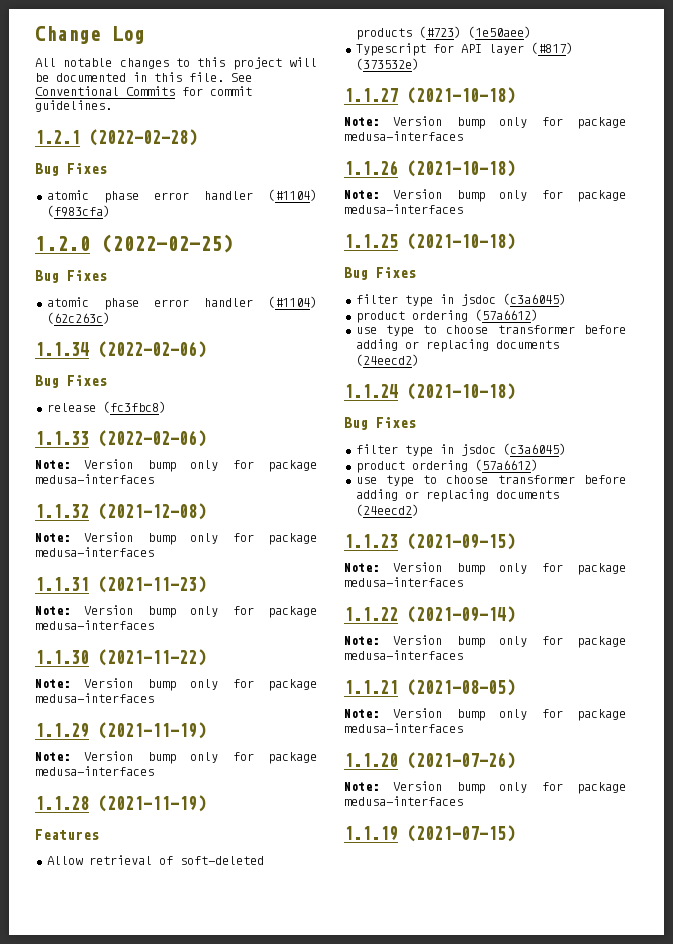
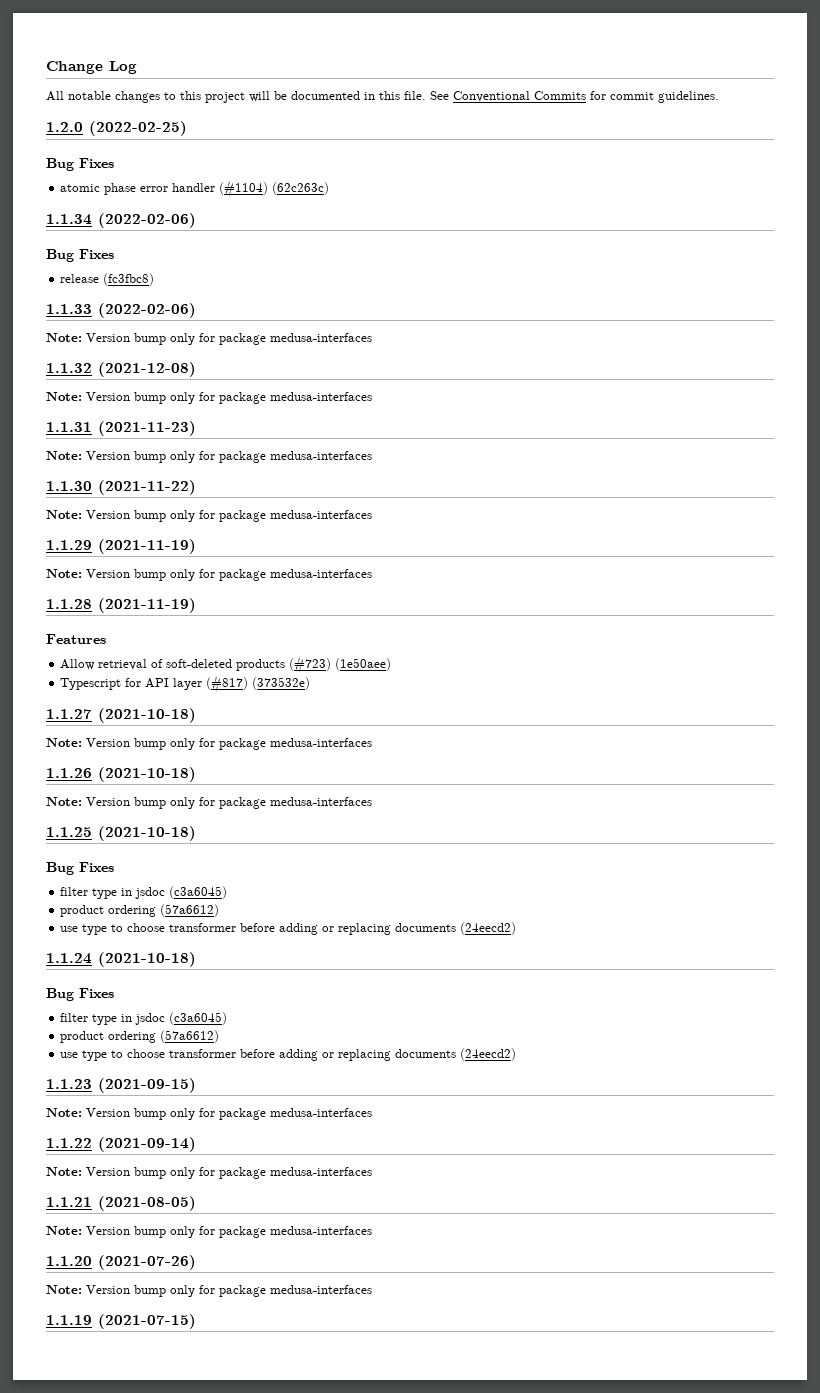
- 1.2.1 (2022-02-28)
- Bug Fixes
- atomic phase error handler (#1104) (f983cfa)

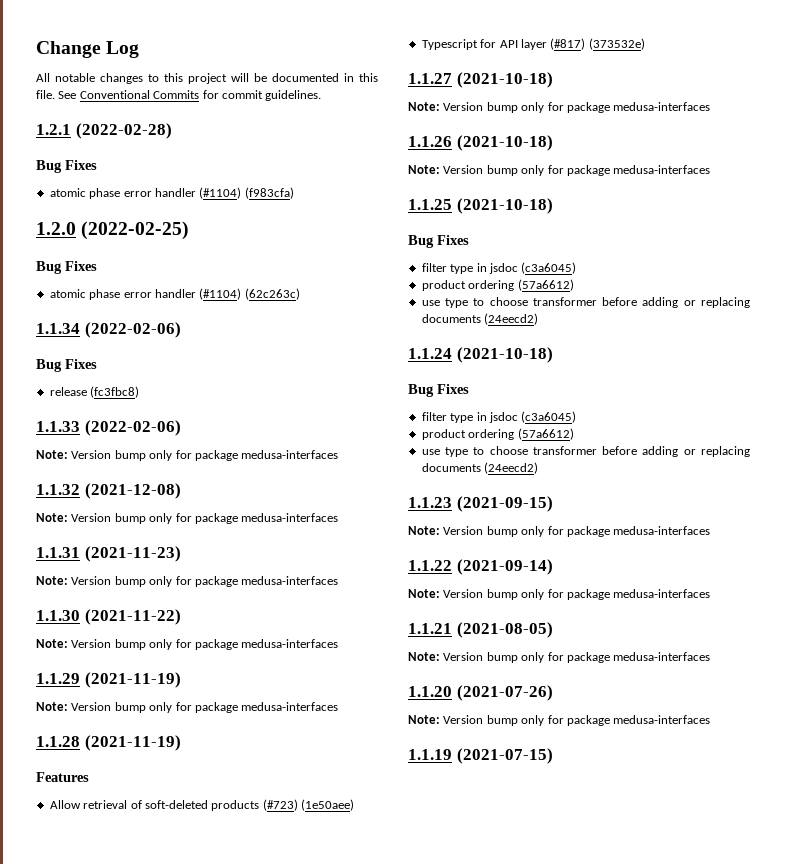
+ 1.2.1 (2022-02-28)
+ Bug Fixes
+ atomic phase error handler (#1104) (f983cfa)

